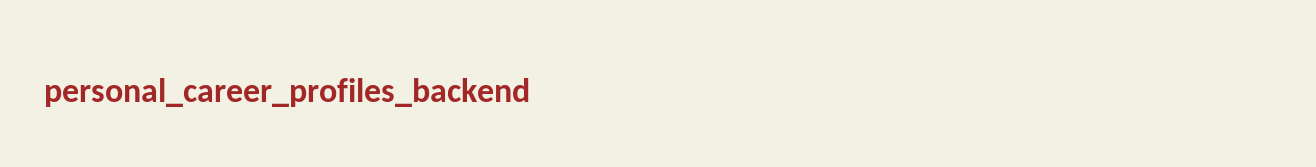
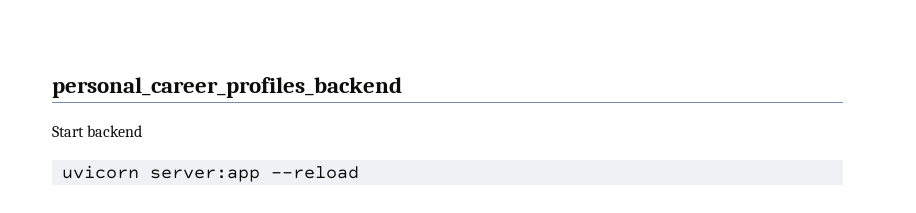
+ Start backend
+ uvicorn server:app --reload

